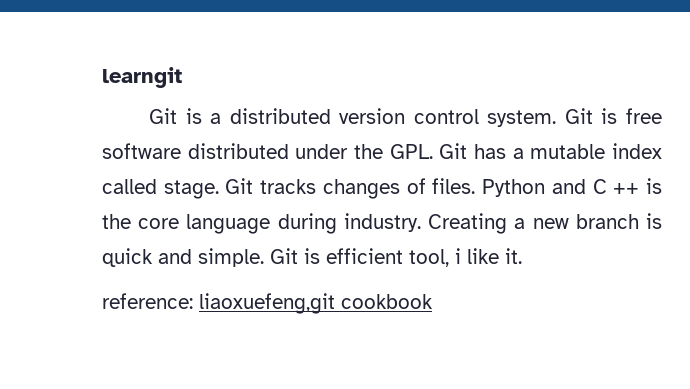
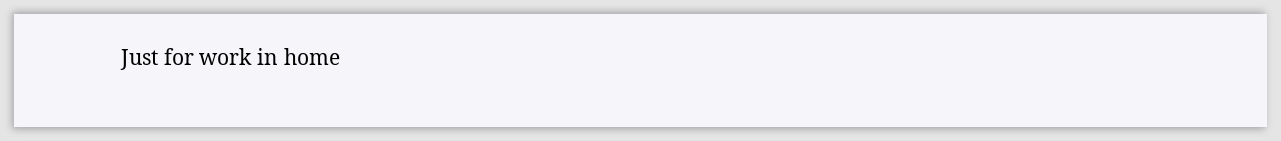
- learngit
- Git is a distributed version control system. Git is free software distributed under the GPL. Git has a mutable index called stage. Git tracks changes of files. Python and C ++ is the core language during industry. Creating a new branch is quick and simple. Git is efficient tool, i like it.
- reference: liaoxuefeng,git cookbook
+ Just for work in home

